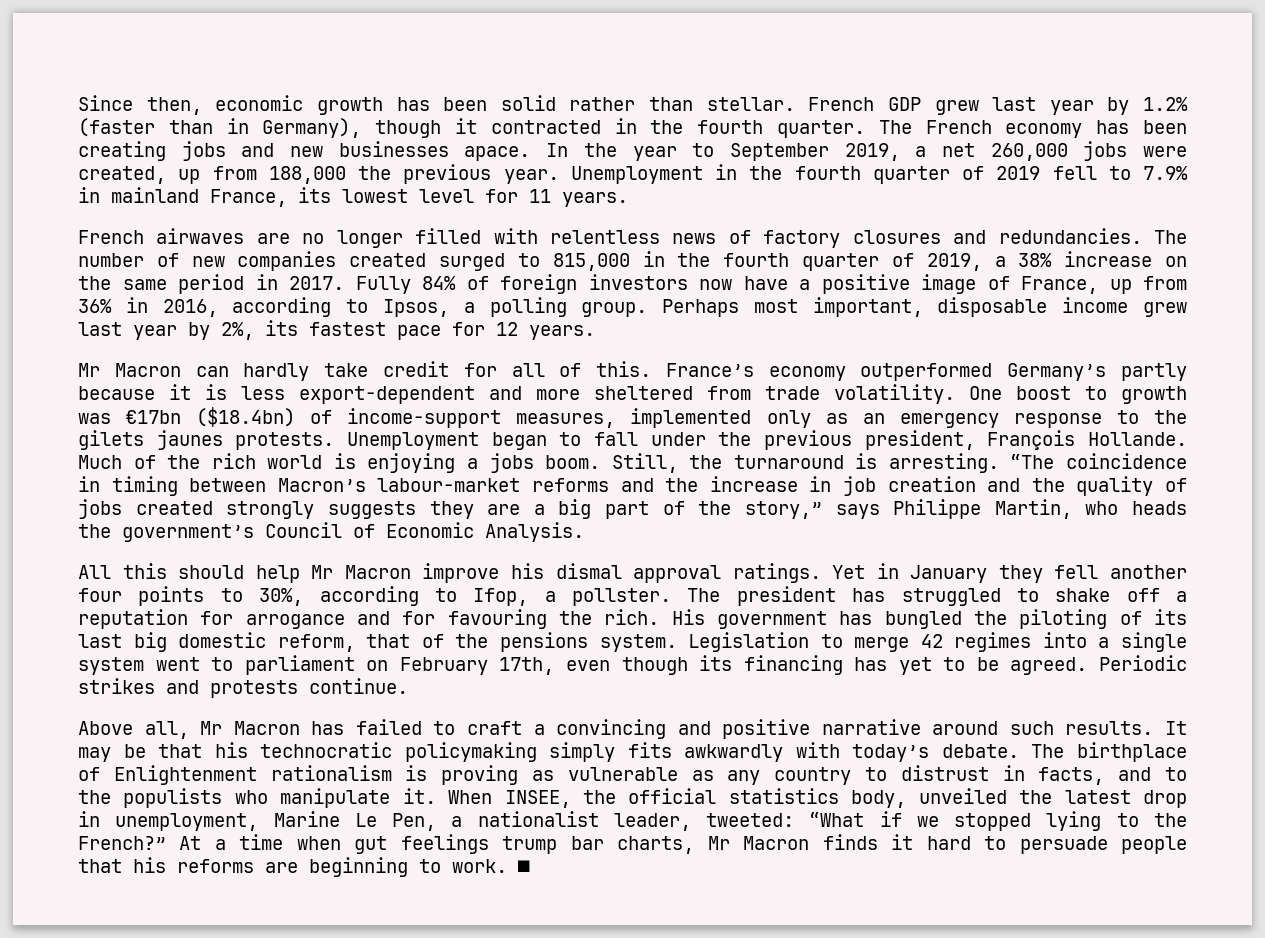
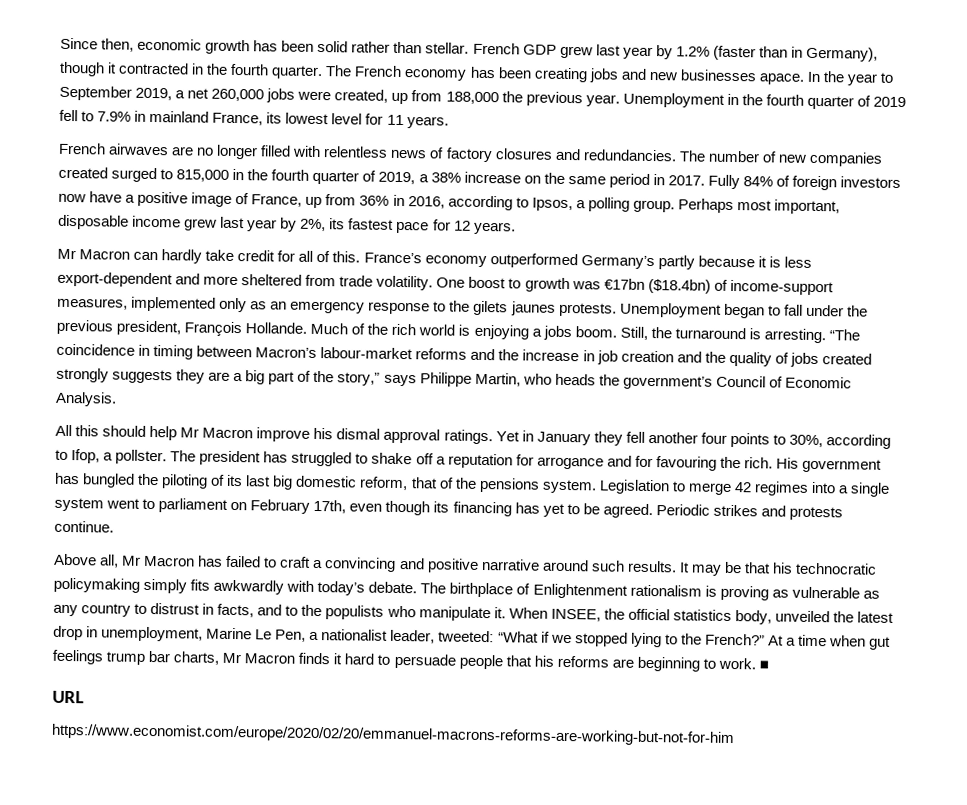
+ URL
+ https://www.economist.com/europe/2020/02/20/emmanuel-macrons-reforms-are-working-but-not-for-him

